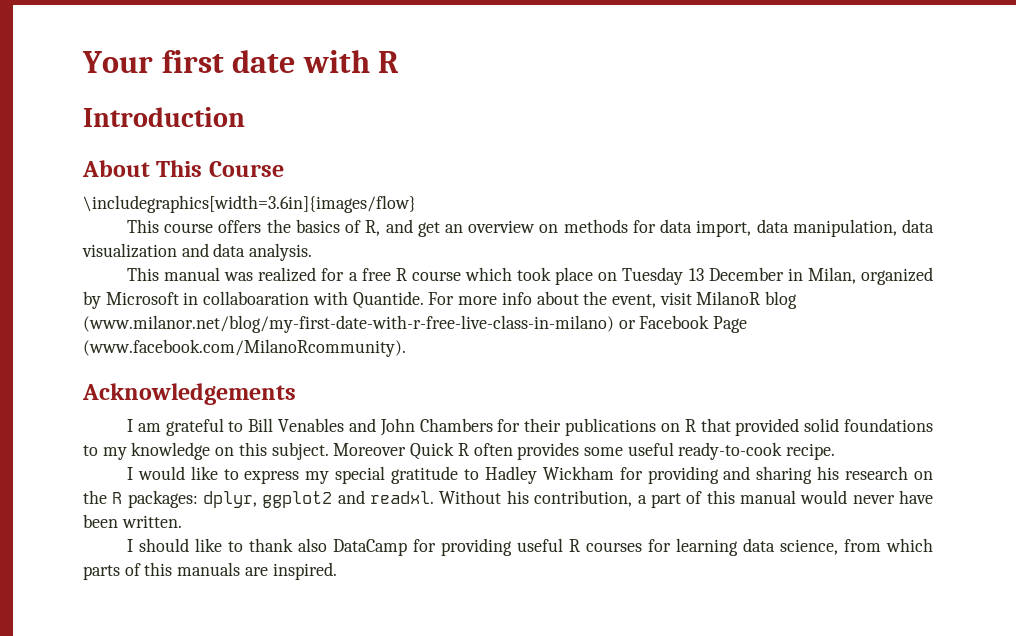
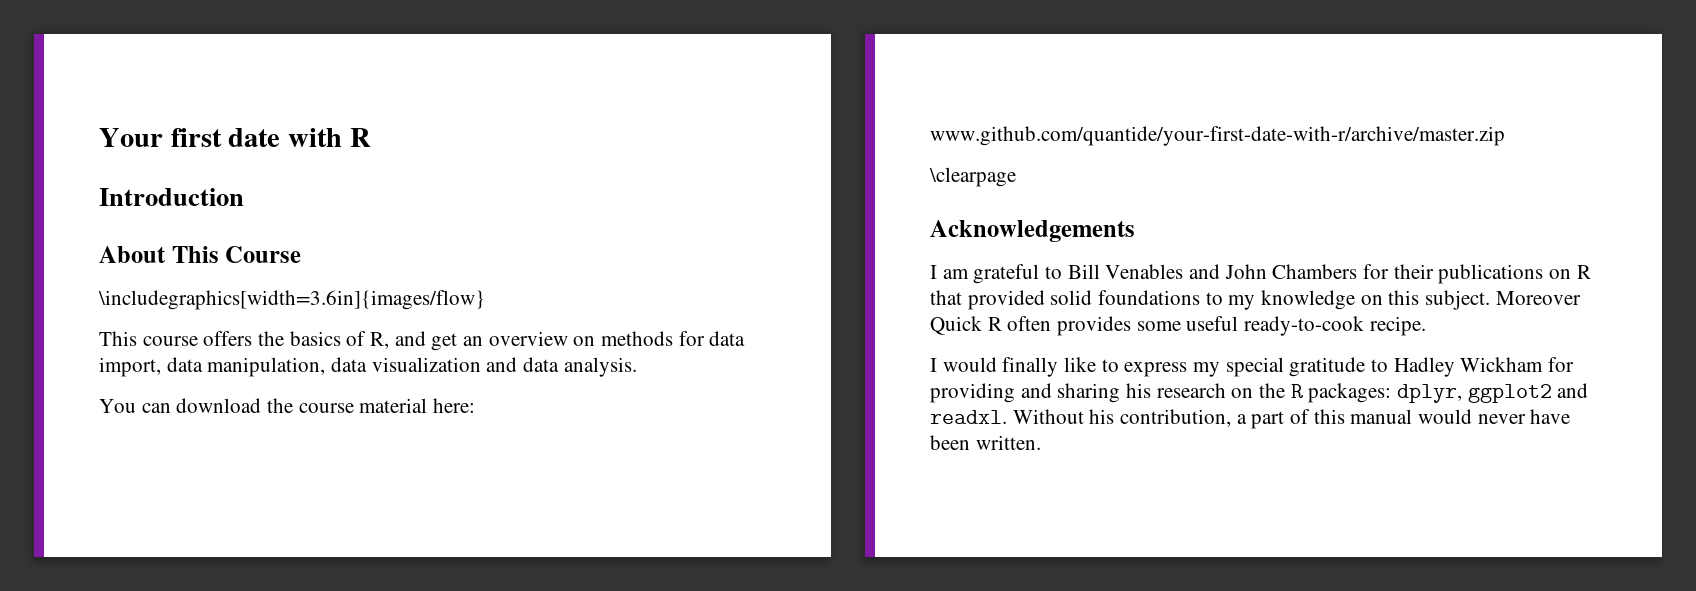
- This manual was realized for a free R course which took place on Tuesday 13 December in Milan, organized by Microsoft in collaboaration with Quantide. For more info about the event, visit MilanoR blog (www.milanor.net/blog/my-first-date-with-r-free-live-class-in-milano) or Facebook Page (www.facebook.com/MilanoRcommunity).
+ You can download the course material here: www.github.com/quantide/your-first-date-with-r/archive/master.zip
+ \clearpage
- I would like to express my special gratitude to Hadley Wickham for providing and sharing his research on the R packages: dplyr, ggplot2 and readxl.
+ I would finally like to express my special gratitude to Hadley Wickham for providing and sharing his research on the R packages: dplyr, ggplot2 and readxl.
- I should like to thank also DataCamp for providing useful R courses for learning data science, from which parts of this manuals are inspired.

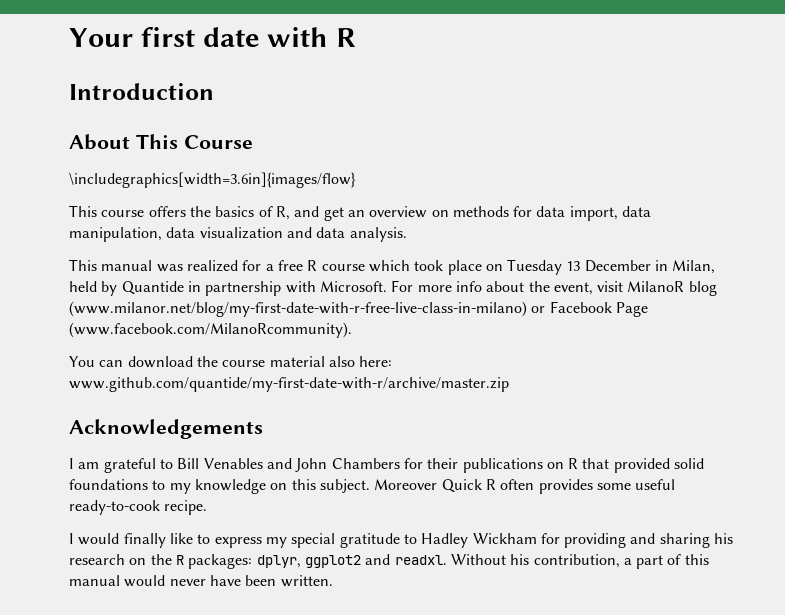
+ This manual was realized for a free R course which took place on Tuesday 13 December in Milan, held by Quantide in partnership with Microsoft. For more info about the event, visit MilanoR blog (www.milanor.net/blog/my-first-date-with-r-free-live-class-in-milano) or Facebook Page (www.facebook.com/MilanoRcommunity).
- You can download the course material here: www.github.com/quantide/your-first-date-with-r/archive/master.zip
- \clearpage
+ You can download the course material also here: www.github.com/quantide/my-first-date-with-r/archive/master.zip

